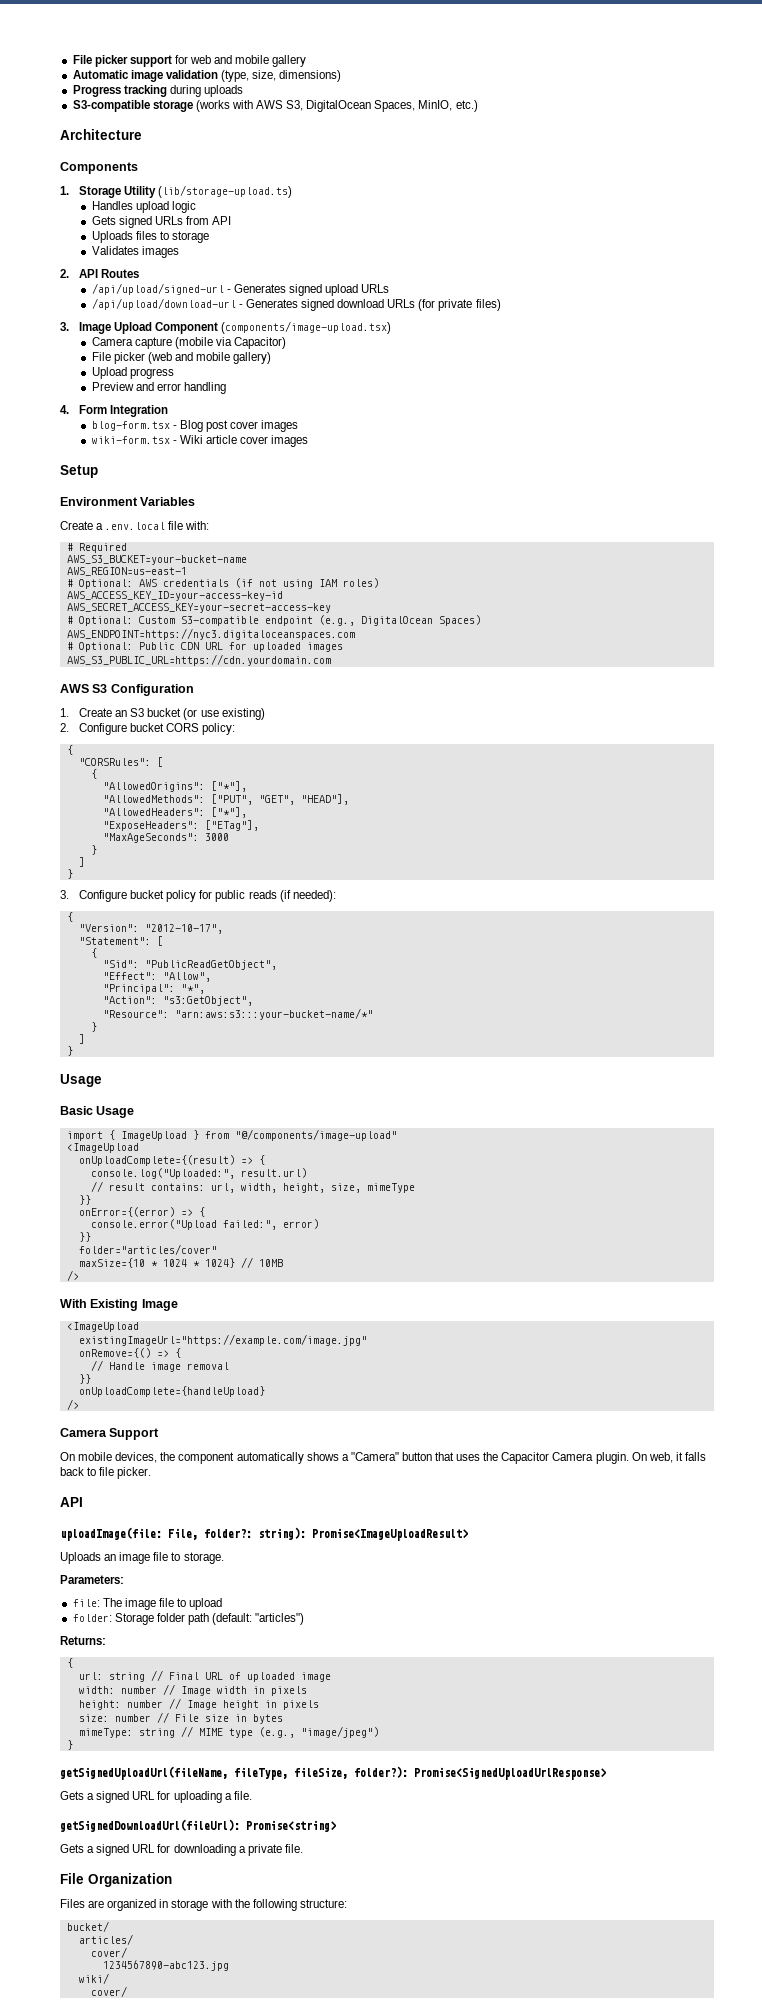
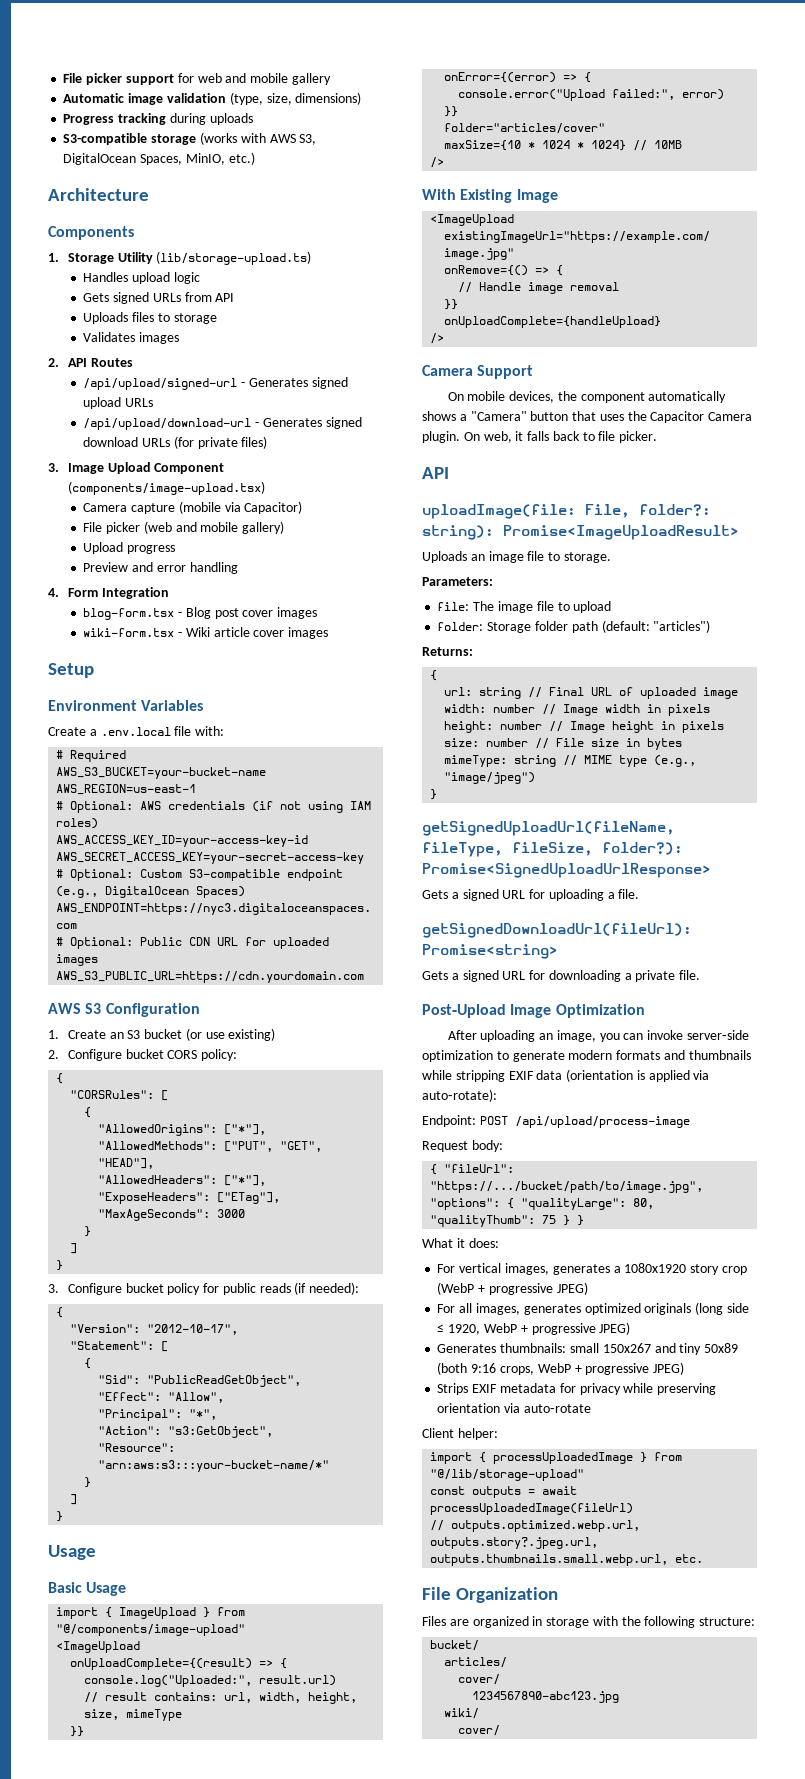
+ Post‑Upload Image Optimization
+ After uploading an image, you can invoke server‑side optimization to generate modern formats and thumbnails while stripping EXIF data (orientation is applied via auto‑rotate):
+ Endpoint: POST /api/upload/process-image
+ Request body:
+ { "fileUrl": "https://.../bucket/path/to/image.jpg", "options": { "qualityLarge": 80, "qualityThumb": 75 } }
+ What it does:
+ For vertical images, generates a 1080x1920 story crop (WebP + progressive JPEG)
+ For all images, generates optimized originals (long side ≤ 1920, WebP + progressive JPEG)
+ Generates thumbnails: small 150x267 and tiny 50x89 (both 9:16 crops, WebP + progressive JPEG)
+ Strips EXIF metadata for privacy while preserving orientation via auto‑rotate
+ Client helper:
+ import { processUploadedImage } from "@/lib/storage-upload"
+ const outputs = await processUploadedImage(fileUrl)
+ // outputs.optimized.webp.url, outputs.story?.jpeg.url, outputs.thumbnails.small.webp.url, etc.

